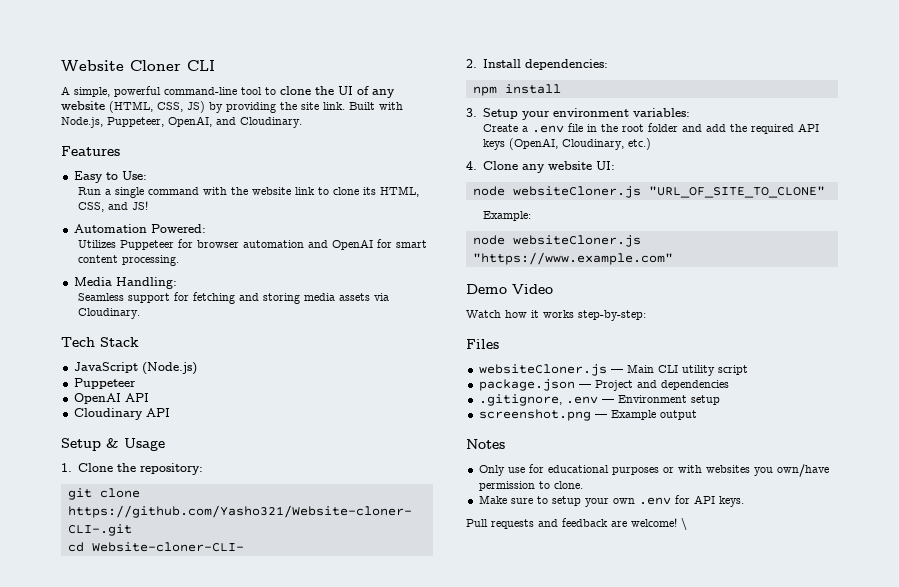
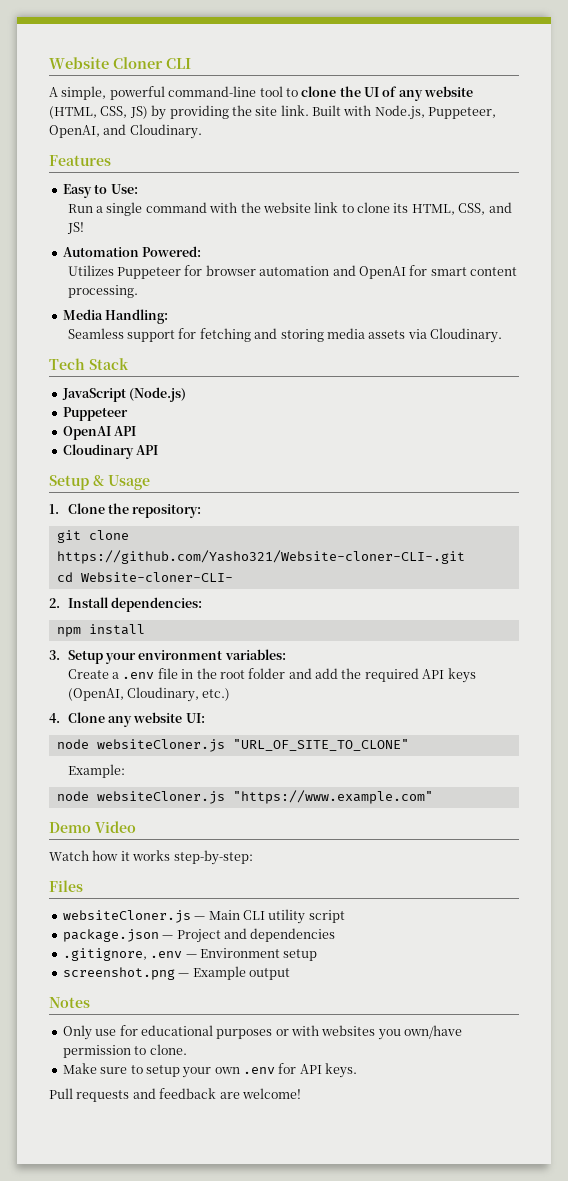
- \

